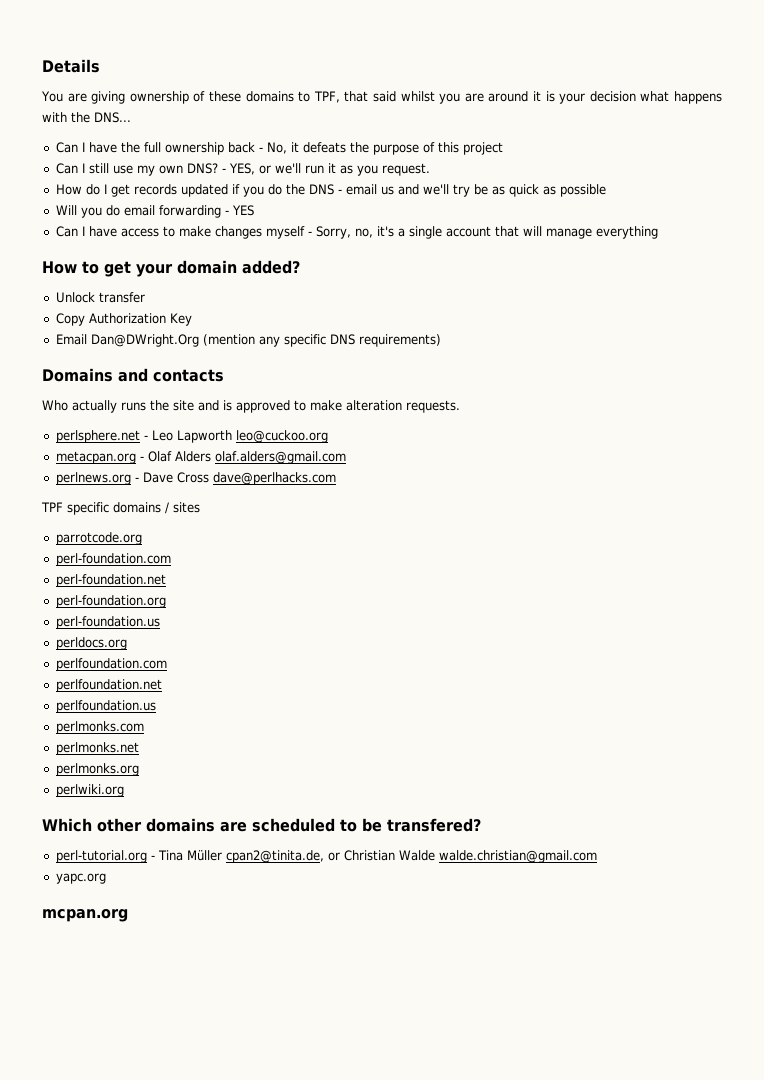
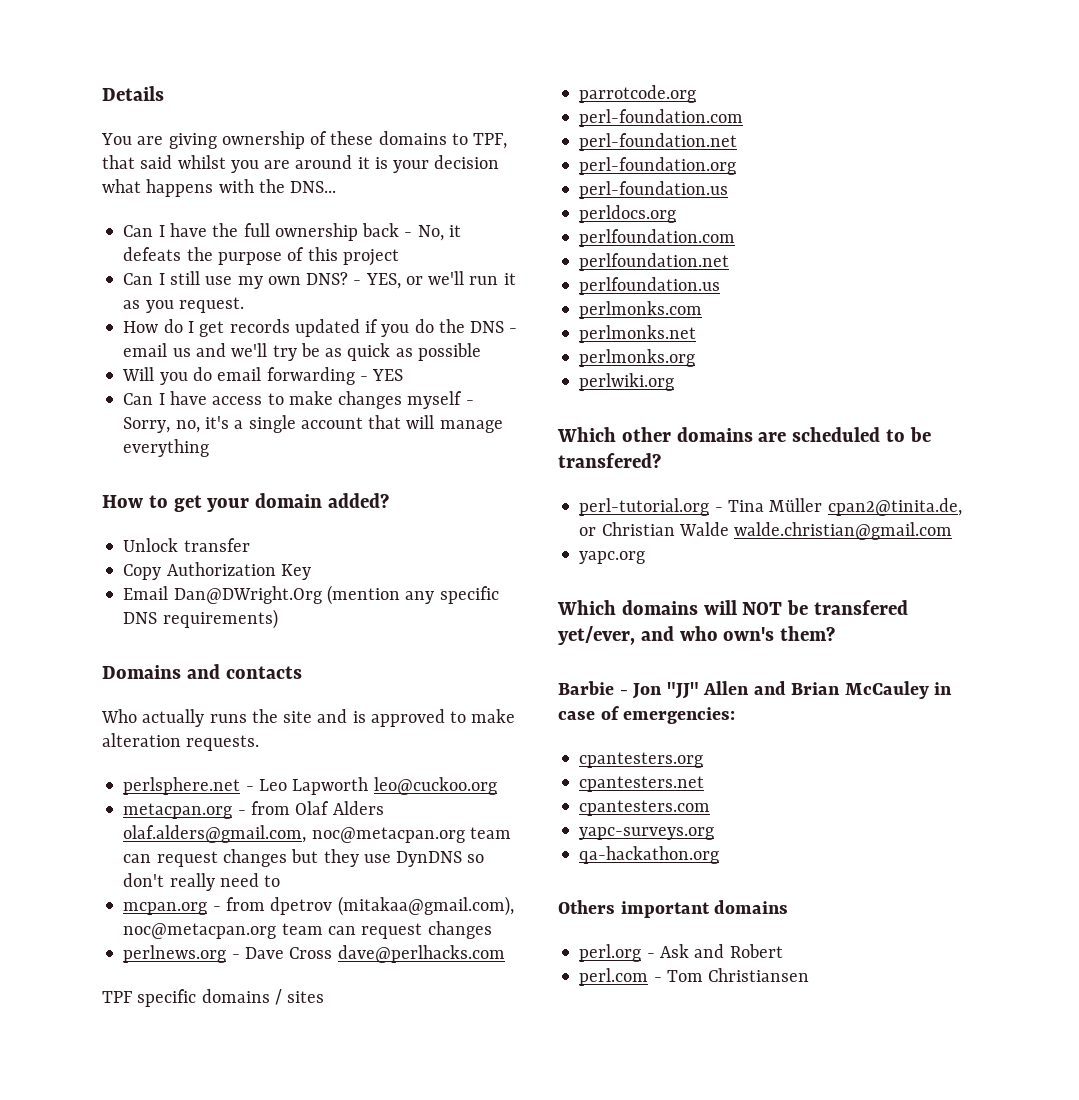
- metacpan.org - Olaf Alders olaf.alders@gmail.com
+ metacpan.org - from Olaf Alders olaf.alders@gmail.com, noc@metacpan.org team can request changes but they use DynDNS so don't really need to
+ mcpan.org - from dpetrov (mitakaa@gmail.com), noc@metacpan.org team can request changes
- mcpan.org
+ Which domains will NOT be transfered yet/ever, and who own's them?
+ Barbie - Jon "JJ" Allen and Brian McCauley in case of emergencies:
+ cpantesters.org
+ cpantesters.net
+ cpantesters.com
+ yapc-surveys.org
+ qa-hackathon.org
+ Others important domains
+ perl.org - Ask and Robert
+ perl.com - Tom Christiansen

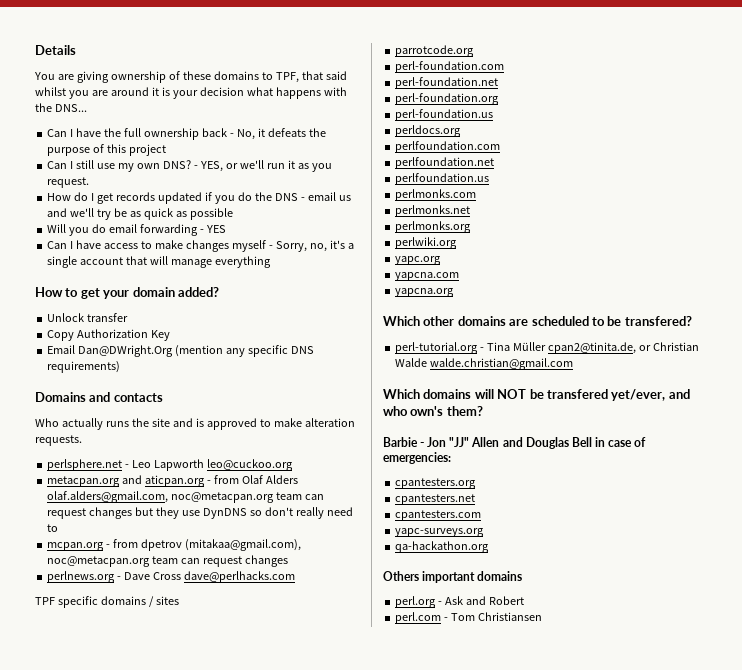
- metacpan.org - from Olaf Alders olaf.alders@gmail.com, noc@metacpan.org team can request changes but they use DynDNS so don't really need to
+ metacpan.org and aticpan.org - from Olaf Alders olaf.alders@gmail.com, noc@metacpan.org team can request changes but they use DynDNS so don't really need to
+ yapc.org
+ yapcna.com
+ yapcna.org
- yapc.org
- Barbie - Jon "JJ" Allen and Brian McCauley in case of emergencies:
+ Barbie - Jon "JJ" Allen and Douglas Bell in case of emergencies:

